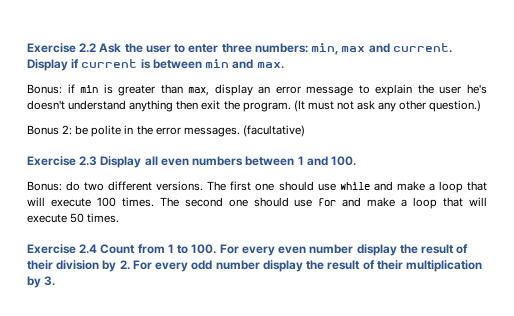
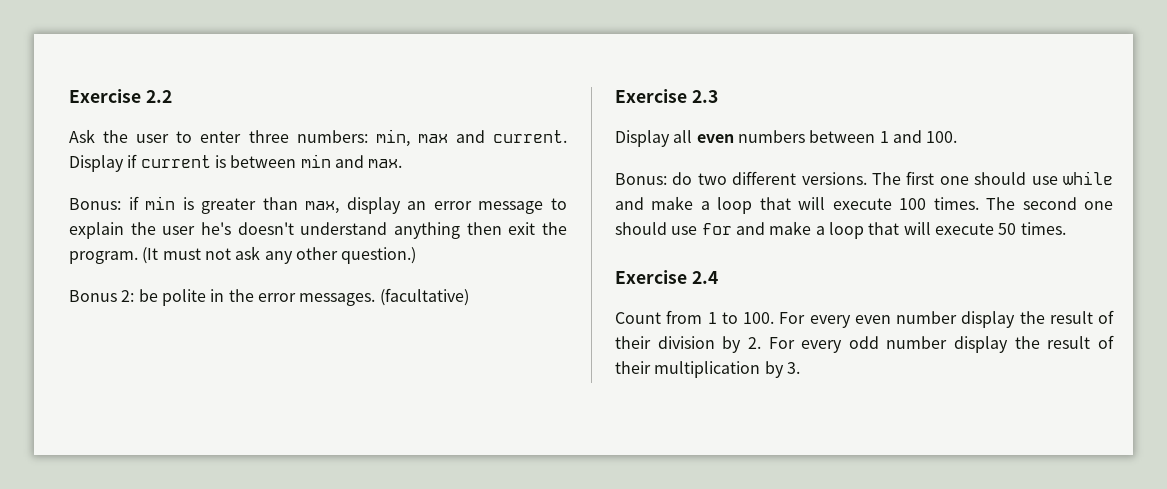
- Exercise 2.2 Ask the user to enter three numbers: min, max and current.
+ Exercise 2.2
+ Ask the user to enter three numbers: min, max and current.
- Exercise 2.3 Display all even numbers between 1 and 100.
+ Exercise 2.3
+ Display all even numbers between 1 and 100.
- Exercise 2.4 Count from 1 to 100. For every even number display the result of their division by 2. For every odd number display the result of their multiplication by 3.
+ Exercise 2.4
+ Count from 1 to 100. For every even number display the result of their division by 2. For every odd number display the result of their multiplication by 3.

